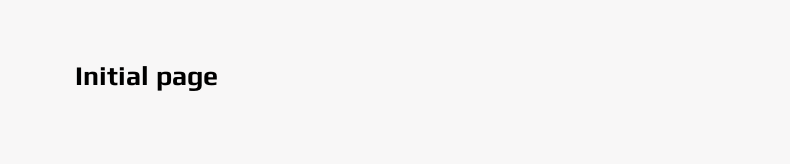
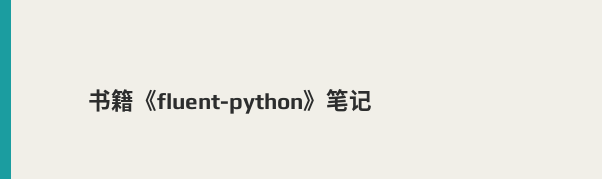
- Initial page
+ 书籍《fluent-python》笔记

